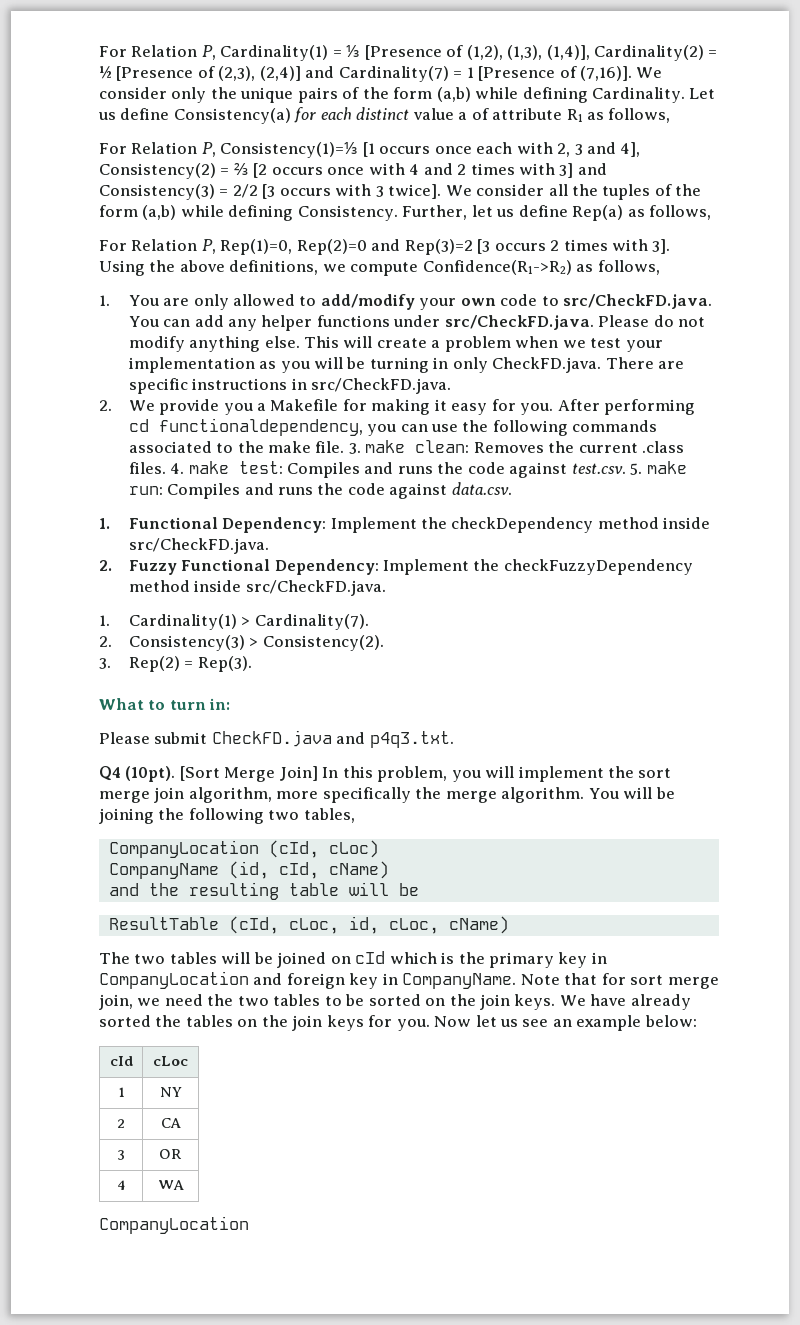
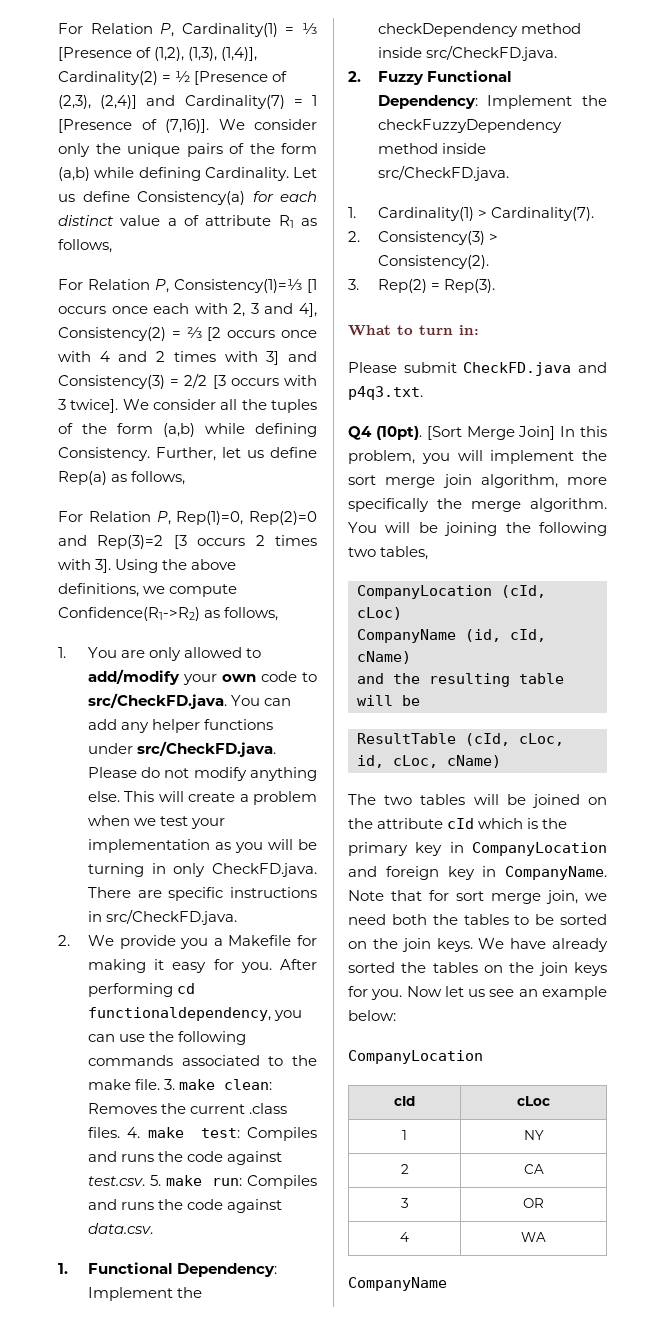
- The two tables will be joined on cId which is the primary key in CompanyLocation and foreign key in CompanyName.
+ The two tables will be joined on the attribute cId which is the primary key in CompanyLocation and foreign key in CompanyName.
- Note that for sort merge join, we need the two tables to be sorted on the join keys.
+ Note that for sort merge join, we need both the tables to be sorted on the join keys.
  Now let us see an example below:
+ CompanyLocation
  4 | WA
- CompanyLocation
+ CompanyName

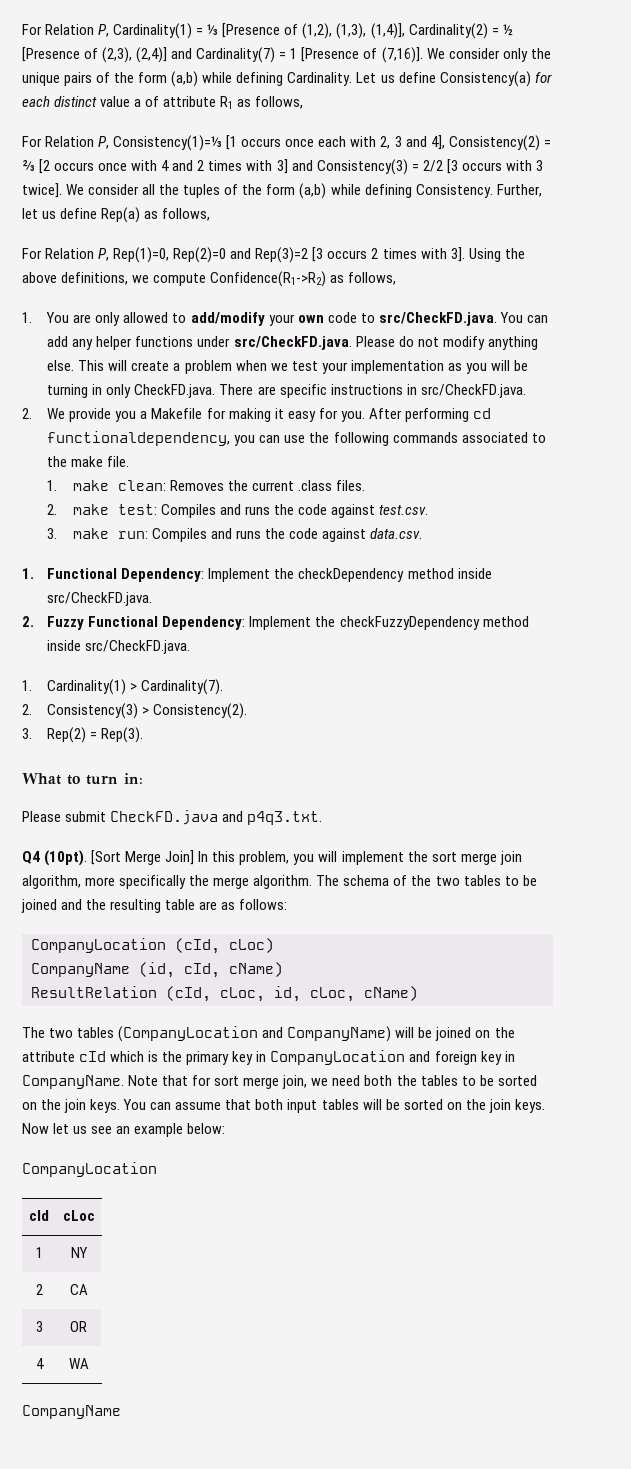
- After performing cd functionaldependency, you can use the following commands associated to the make file. 3. make clean: Removes the current .class files. 4. make test: Compiles and runs the code against test.csv. 5. make run: Compiles and runs the code against data.csv.
+ After performing cd functionaldependency, you can use the following commands associated to the make file.
+ 1. make clean: Removes the current .class files.
+ 2. make test: Compiles and runs the code against test.csv.
+ 3. make run: Compiles and runs the code against data.csv.
- You will be joining the following two tables,
+ The schema of the two tables to be joined and the resulting table are as follows:
- and the resulting table will be
- ResultTable (cId, cLoc, id, cLoc, cName)
+ ResultRelation (cId, cLoc, id, cLoc, cName)
- The two tables will be joined on the attribute cId which is the primary key in CompanyLocation and foreign key in CompanyName.
+ The two tables (CompanyLocation and CompanyName) will be joined on the attribute cId which is the primary key in CompanyLocation and foreign key in CompanyName.
- We have already sorted the tables on the join keys for you.
+ You can assume that both input tables will be sorted on the join keys.

